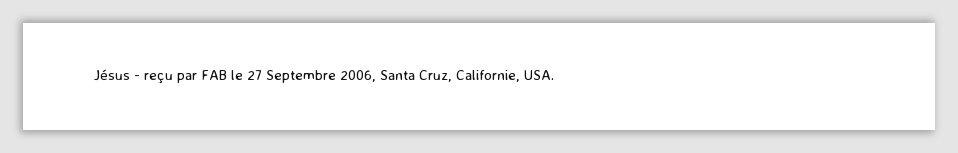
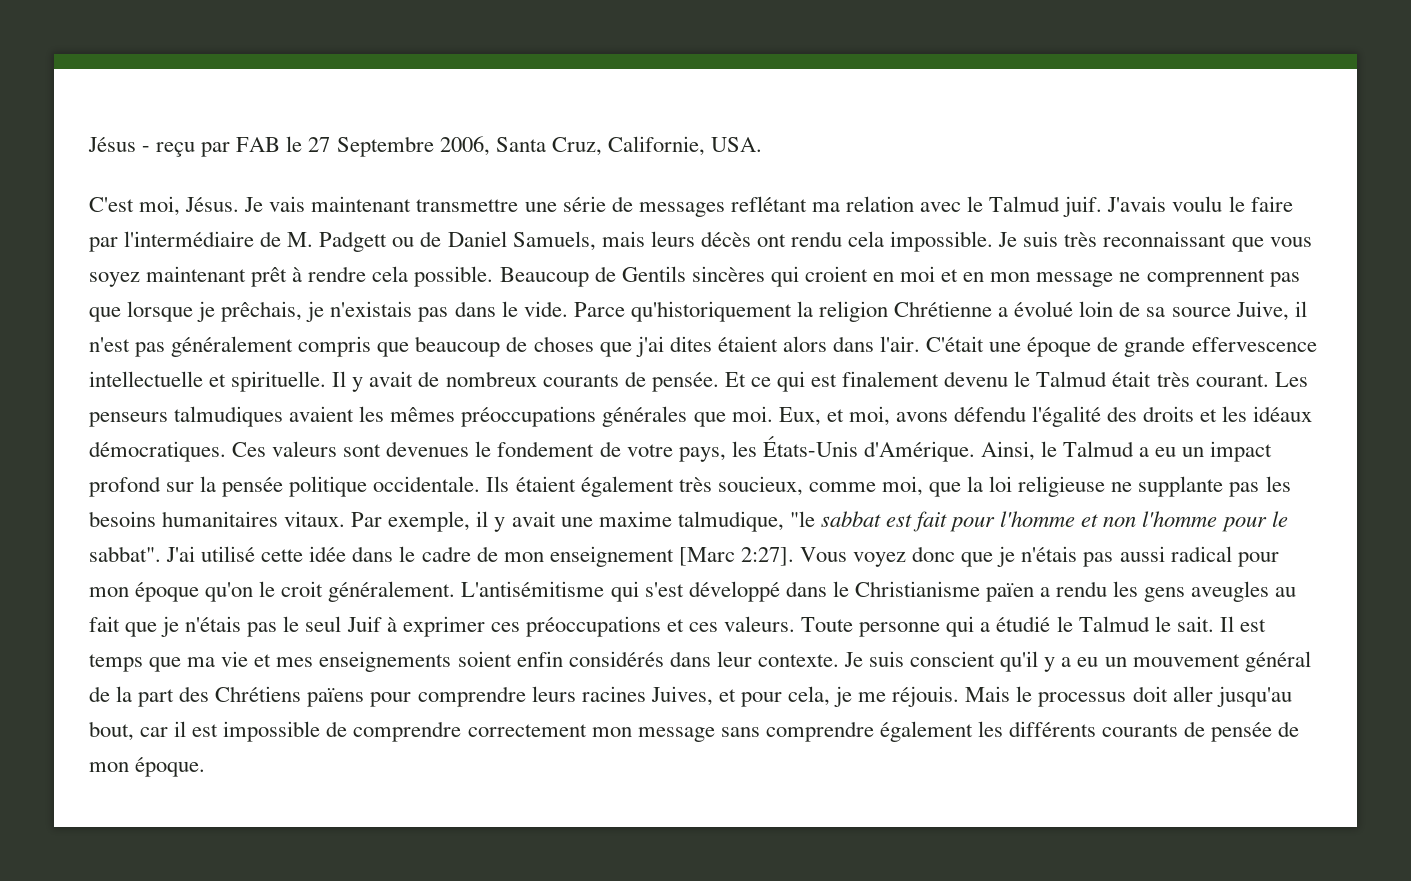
+ C'est moi, Jésus. Je vais maintenant transmettre une série de messages reflétant ma relation avec le Talmud juif. J'avais voulu le faire par l'intermédiaire de M. Padgett ou de Daniel Samuels, mais leurs décès ont rendu cela impossible. Je suis très reconnaissant que vous soyez maintenant prêt à rendre cela possible. Beaucoup de Gentils sincères qui croient en moi et en mon message ne comprennent pas que lorsque je prêchais, je n'existais pas dans le vide. Parce qu'historiquement la religion Chrétienne a évolué loin de sa source Juive, il n'est pas généralement compris que beaucoup de choses que j'ai dites étaient alors dans l'air. C'était une époque de grande effervescence intellectuelle et spirituelle. Il y avait de nombreux courants de pensée. Et ce qui est finalement devenu le Talmud était très courant. Les penseurs talmudiques avaient les mêmes préoccupations générales que moi. Eux, et moi, avons défendu l'égalité des droits et les idéaux démocratiques. Ces valeurs sont devenues le fondement de votre pays, les États-Unis d'Amérique. Ainsi, le Talmud a eu un impact profond sur la pensée politique occidentale. Ils étaient également très soucieux, comme moi, que la loi religieuse ne supplante pas les besoins humanitaires vitaux. Par exemple, il y avait une maxime talmudique, "le sabbat est fait pour l'homme et non l'homme pour le sabbat". J'ai utilisé cette idée dans le cadre de mon enseignement [Marc 2:27]. Vous voyez donc que je n'étais pas aussi radical pour mon époque qu'on le croit généralement. L'antisémitisme qui s'est développé dans le Christianisme païen a rendu les gens aveugles au fait que je n'étais pas le seul Juif à exprimer ces préoccupations et ces valeurs. Toute personne qui a étudié le Talmud le sait. Il est temps que ma vie et mes enseignements soient enfin considérés dans leur contexte. Je suis conscient qu'il y a eu un mouvement général de la part des Chrétiens païens pour comprendre leurs racines Juives, et pour cela, je me réjouis. Mais le processus doit aller jusqu'au bout, car il est impossible de comprendre correctement mon message sans comprendre également les différents courants de pensée de mon époque.

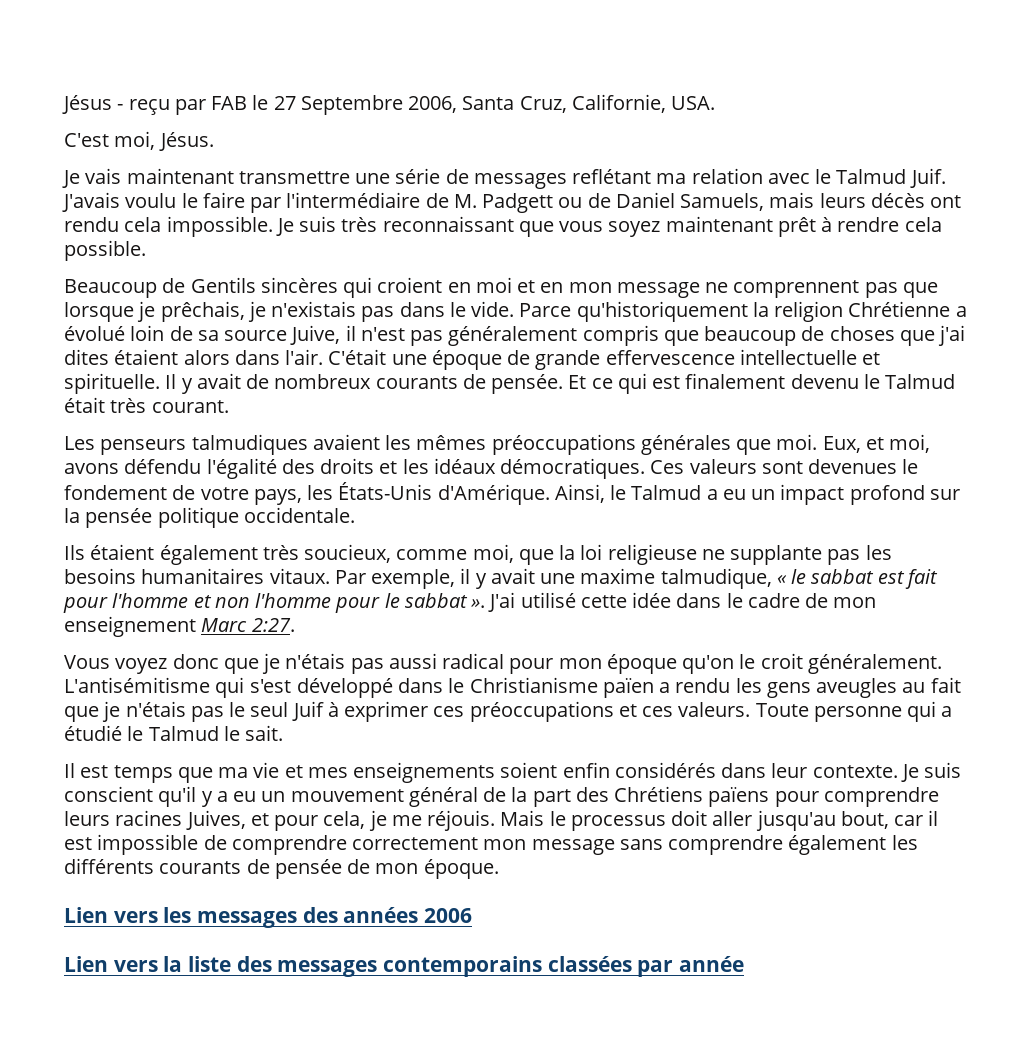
- C'est moi, Jésus. Je vais maintenant transmettre une série de messages reflétant ma relation avec le Talmud juif.
+ C'est moi, Jésus.
+ Je vais maintenant transmettre une série de messages reflétant ma relation avec le Talmud Juif.
- Je suis très reconnaissant que vous soyez maintenant prêt à rendre cela possible. Beaucoup de Gentils sincères qui croient en moi et en mon message ne comprennent pas que lorsque je prêchais, je n'existais pas dans le vide.
+ Je suis très reconnaissant que vous soyez maintenant prêt à rendre cela possible.
+ Beaucoup de Gentils sincères qui croient en moi et en mon message ne comprennent pas que lorsque je prêchais, je n'existais pas dans le vide.
- Et ce qui est finalement devenu le Talmud était très courant. Les penseurs talmudiques avaient les mêmes préoccupations générales que moi.
+ Et ce qui est finalement devenu le Talmud était très courant.
+ Les penseurs talmudiques avaient les mêmes préoccupations générales que moi.
- Ainsi, le Talmud a eu un impact profond sur la pensée politique occidentale. Ils étaient également très soucieux, comme moi, que la loi religieuse ne supplante pas les besoins humanitaires vitaux.
+ Ainsi, le Talmud a eu un impact profond sur la pensée politique occidentale.
+ Ils étaient également très soucieux, comme moi, que la loi religieuse ne supplante pas les besoins humanitaires vitaux.
- Par exemple, il y avait une maxime talmudique, "le sabbat est fait pour l'homme et non l'homme pour le sabbat".
+ Par exemple, il y avait une maxime talmudique, « le sabbat est fait pour l'homme et non l'homme pour le sabbat ».
- J'ai utilisé cette idée dans le cadre de mon enseignement [Marc 2:27]. Vous voyez donc que je n'étais pas aussi radical pour mon époque qu'on le croit généralement.
+ J'ai utilisé cette idée dans le cadre de mon enseignement Marc 2:27.
+ Vous voyez donc que je n'étais pas aussi radical pour mon époque qu'on le croit généralement.
- Toute personne qui a étudié le Talmud le sait. Il est temps que ma vie et mes enseignements soient enfin considérés dans leur contexte.
+ Toute personne qui a étudié le Talmud le sait.
+ Il est temps que ma vie et mes enseignements soient enfin considérés dans leur contexte.
+ Lien vers les messages des années 2006
+ Lien vers la liste des messages contemporains classées par année

